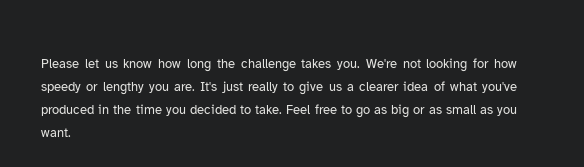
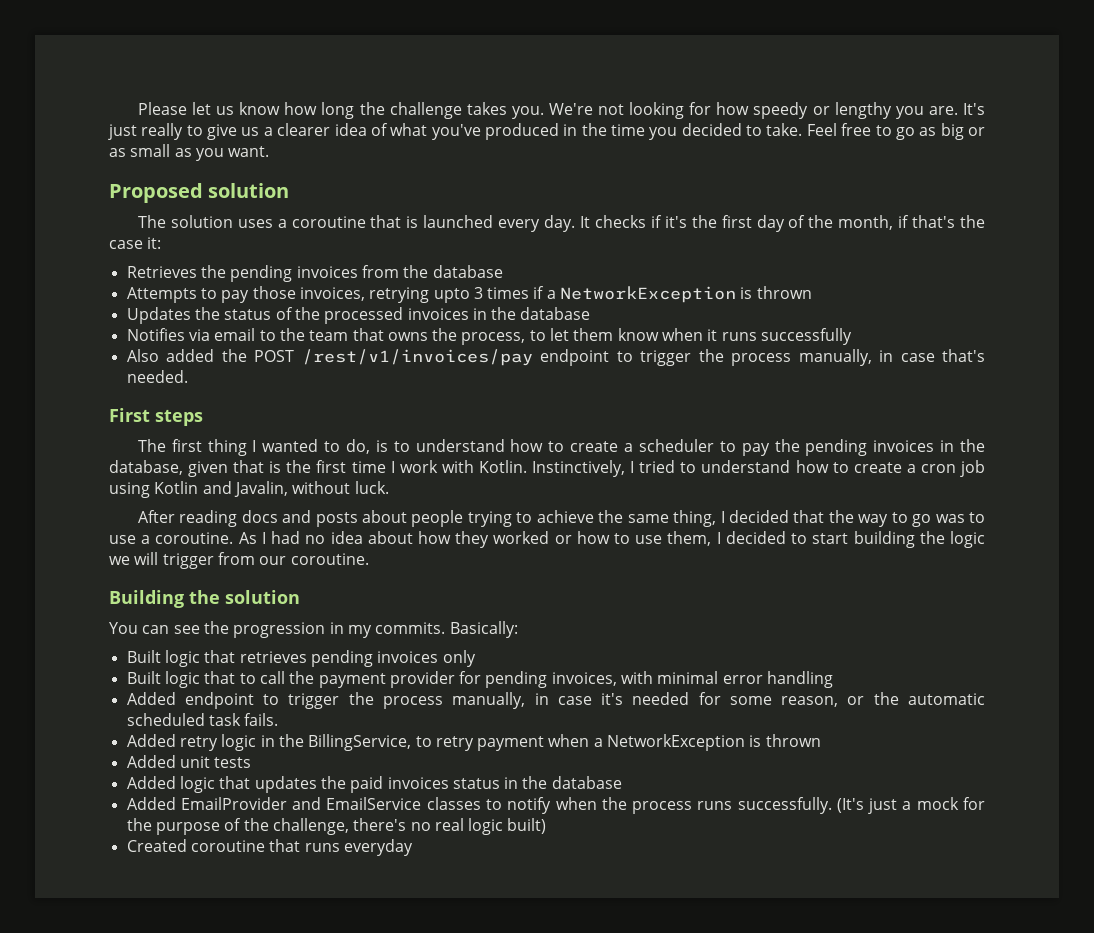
+ Proposed solution
+ The solution uses a coroutine that is launched every day. It checks if it's the first day of the month, if that's the case it:
+ Retrieves the pending invoices from the database
+ Attempts to pay those invoices, retrying upto 3 times if a NetworkException is thrown
+ Updates the status of the processed invoices in the database
+ Notifies via email to the team that owns the process, to let them know when it runs successfully
+ Also added the POST /rest/v1/invoices/pay endpoint to trigger the process manually, in case that's needed.
+ First steps
+ The first thing I wanted to do, is to understand how to create a scheduler to pay the pending invoices in the database, given that is the first time I work with Kotlin. Instinctively, I tried to understand how to create a cron job using Kotlin and Javalin, without luck.
+ After reading docs and posts about people trying to achieve the same thing, I decided that the way to go was to use a coroutine. As I had no idea about how they worked or how to use them, I decided to start building the logic we will trigger from our coroutine.
+ Building the solution
+ You can see the progression in my commits. Basically:
+ Built logic that retrieves pending invoices only
+ Built logic that to call the payment provider for pending invoices, with minimal error handling
+ Added endpoint to trigger the process manually, in case it's needed for some reason, or the automatic scheduled task fails.
+ Added retry logic in the BillingService, to retry payment when a NetworkException is thrown
+ Added unit tests
+ Added logic that updates the paid invoices status in the database
+ Added EmailProvider and EmailService classes to notify when the process runs successfully. (It's just a mock for the purpose of the challenge, there's no real logic built)
+ Created coroutine that runs everyday

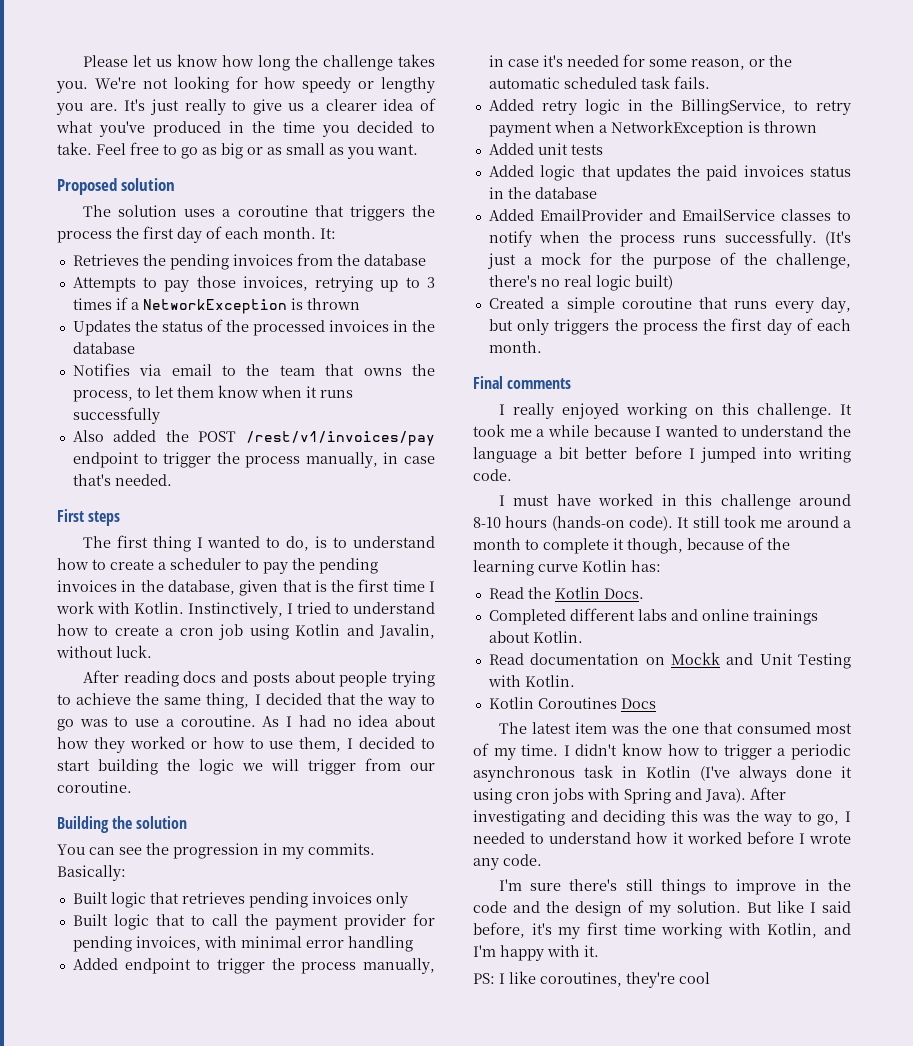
- The solution uses a coroutine that is launched every day. It checks if it's the first day of the month, if that's the case it:
+ The solution uses a coroutine that triggers the process the first day of each month. It:
- Attempts to pay those invoices, retrying upto 3 times if a NetworkException is thrown
+ Attempts to pay those invoices, retrying up to 3 times if a NetworkException is thrown
- Created coroutine that runs everyday
+ Created a simple coroutine that runs every day, but only triggers the process the first day of each month.
+ Final comments
+ I really enjoyed working on this challenge. It took me a while because I wanted to understand the language a bit better before I jumped into writing code.
+ I must have worked in this challenge around 8-10 hours (hands-on code). It still took me around a month to complete it though, because of the learning curve Kotlin has:
+ Read the Kotlin Docs.
+ Completed different labs and online trainings about Kotlin.
+ Read documentation on Mockk and Unit Testing with Kotlin.
+ Kotlin Coroutines Docs
+ The latest item was the one that consumed most of my time. I didn't know how to trigger a periodic asynchronous task in Kotlin (I've always done it using cron jobs with Spring and Java). After investigating and deciding this was the way to go, I needed to understand how it worked before I wrote any code.
+ I'm sure there's still things to improve in the code and the design of my solution. But like I said before, it's my first time working with Kotlin, and I'm happy with it.
+ PS: I like coroutines, they're cool

